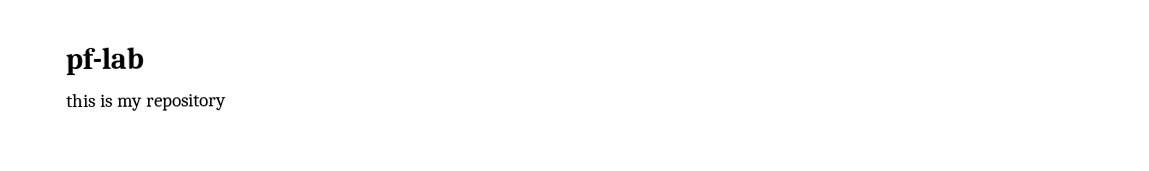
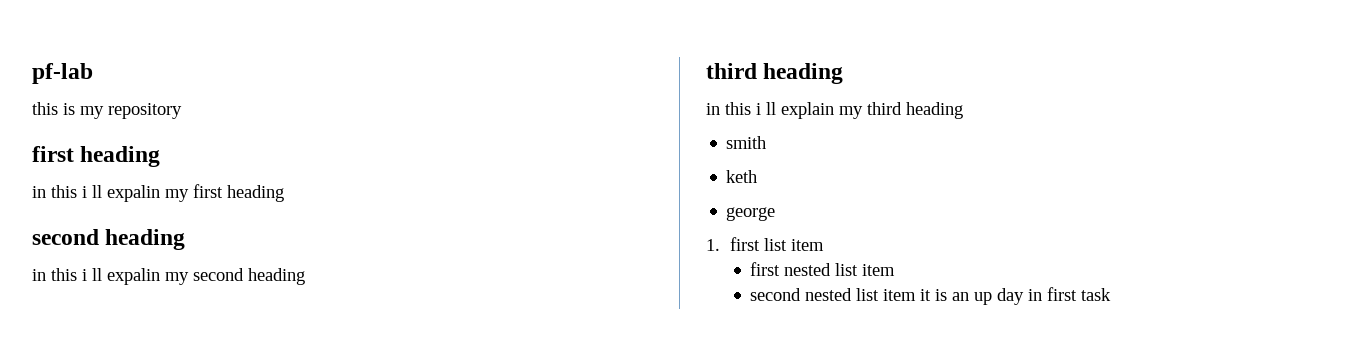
  this is my repository
+ first heading
+ in this i ll expalin my first heading
+ second heading
+ in this i ll expalin my second heading
+ third heading
+ in this i ll explain my third heading
+ smith
+ keth
+ george
+ 1. first list item
+ first nested list item
+ second nested list item it is an up day in first task

